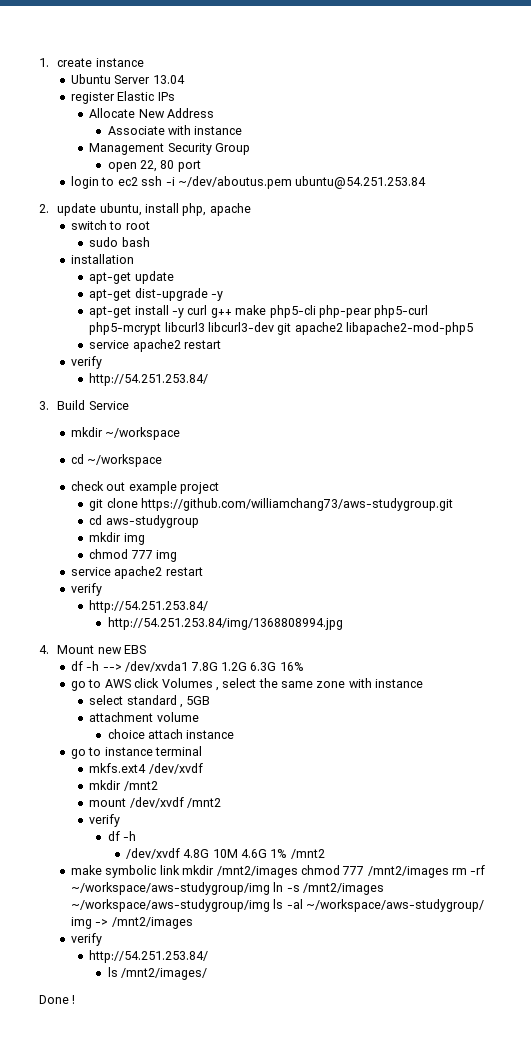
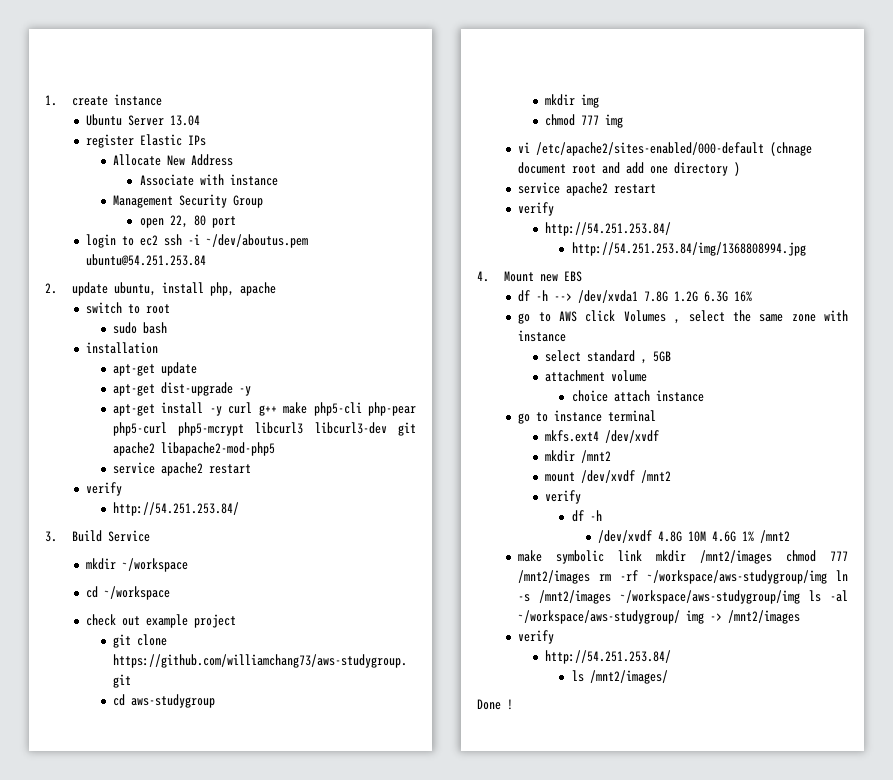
+ vi /etc/apache2/sites-enabled/000-default (chnage document root and add one directory )

